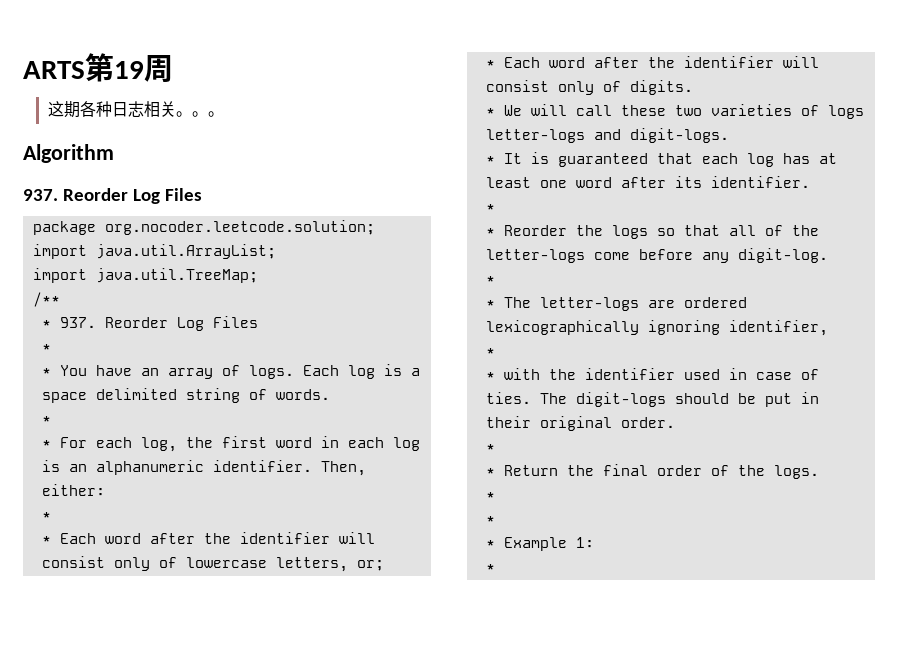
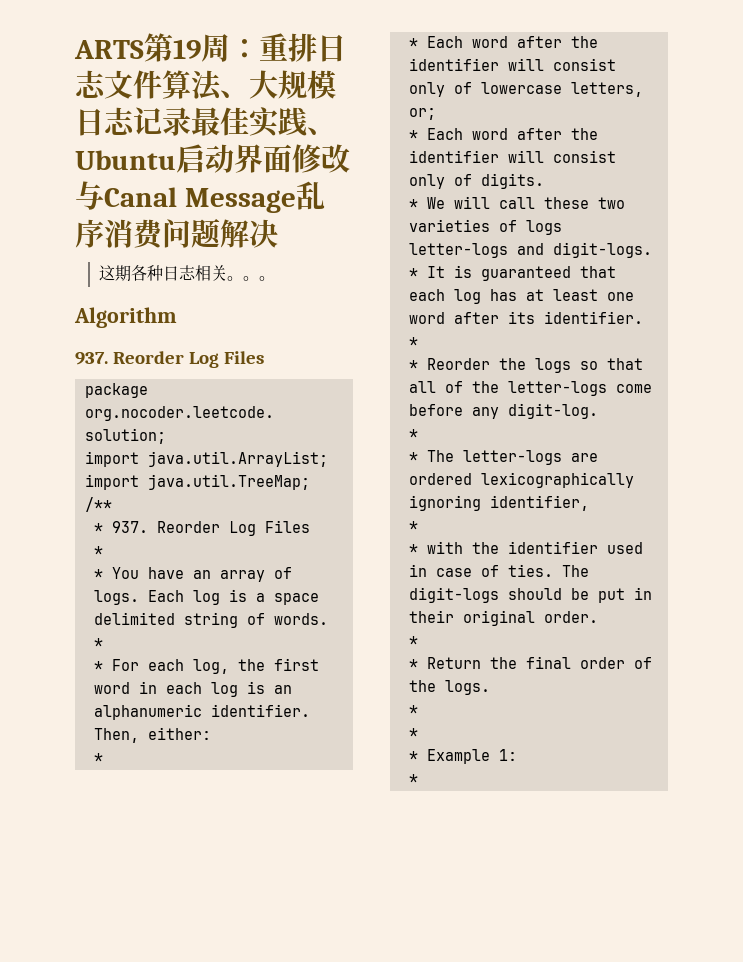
- ARTS第19周
+ ARTS第19周：重排日志文件算法、大规模日志记录最佳实践、Ubuntu启动界面修改与Canal Message乱序消费问题解决

